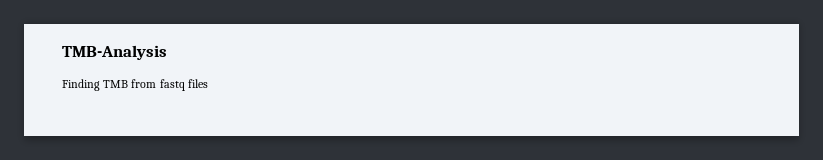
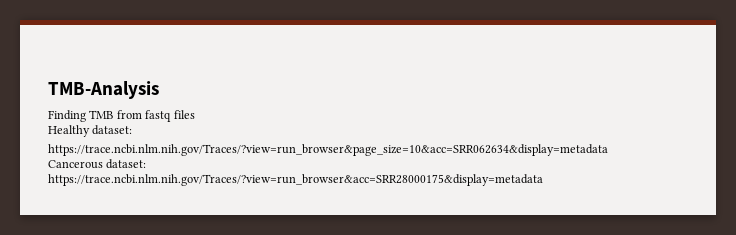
+ Healthy dataset:
+ https://trace.ncbi.nlm.nih.gov/Traces/?view=run_browser&page_size=10&acc=SRR062634&display=metadata
+ Cancerous dataset:
+ https://trace.ncbi.nlm.nih.gov/Traces/?view=run_browser&acc=SRR28000175&display=metadata

